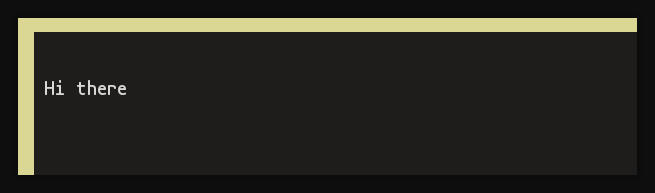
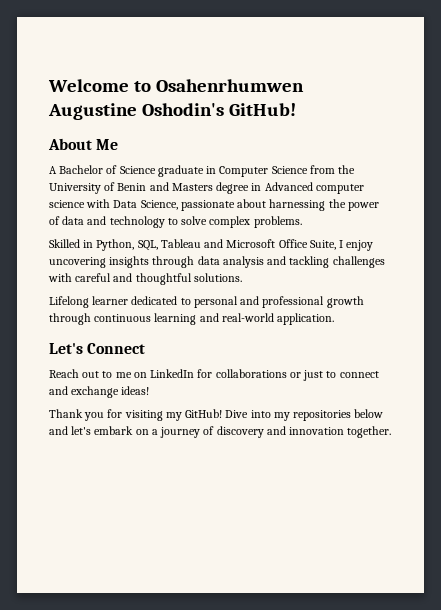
- Hi there
+ Welcome to Osahenrhumwen Augustine Oshodin's GitHub!
+ About Me
+ A Bachelor of Science graduate in Computer Science from the University of Benin and Masters degree in Advanced computer science with Data Science, passionate about harnessing the power of data and technology to solve complex problems.
+ Skilled in Python, SQL, Tableau and Microsoft Office Suite, I enjoy uncovering insights through data analysis and tackling challenges with careful and thoughtful solutions.
+ Lifelong learner dedicated to personal and professional growth through continuous learning and real-world application.
+ Let's Connect
+ Reach out to me on LinkedIn for collaborations or just to connect and exchange ideas!
+ Thank you for visiting my GitHub! Dive into my repositories below and let's embark on a journey of discovery and innovation together.

